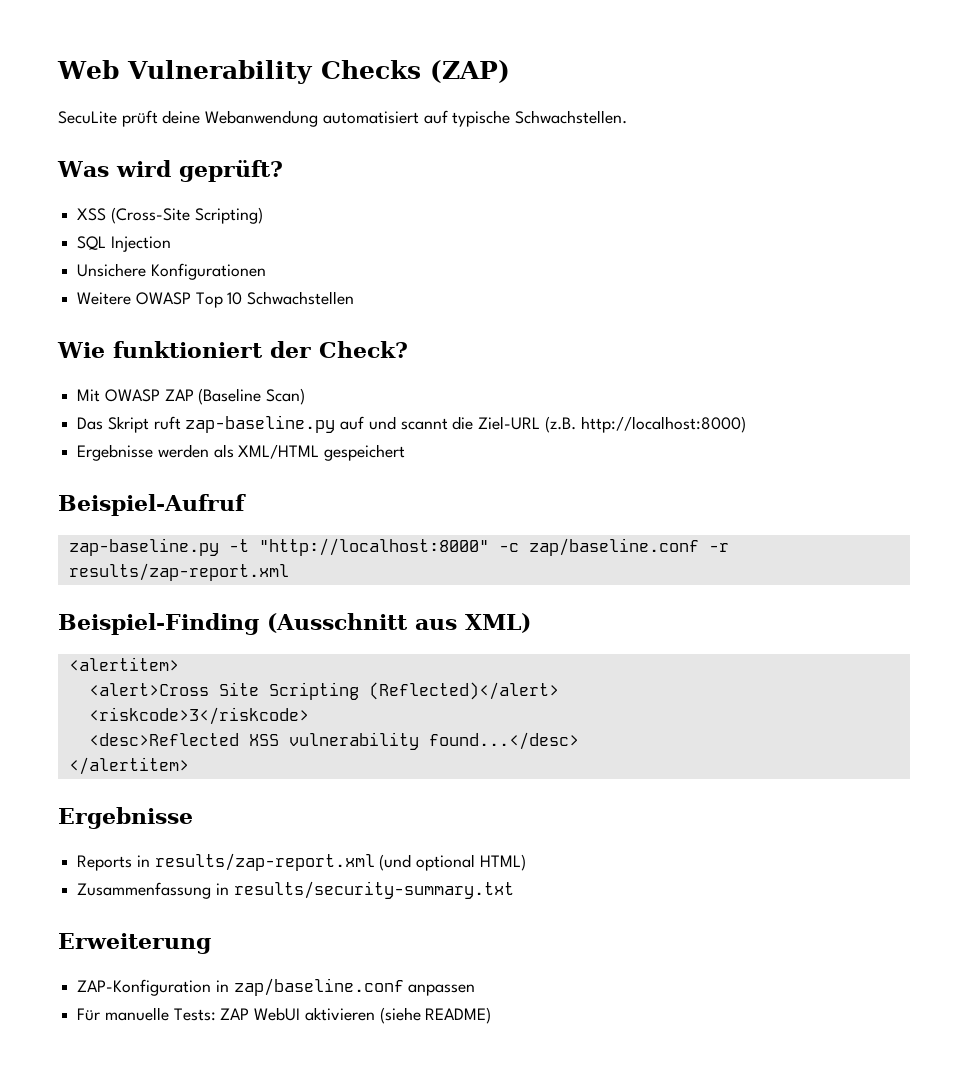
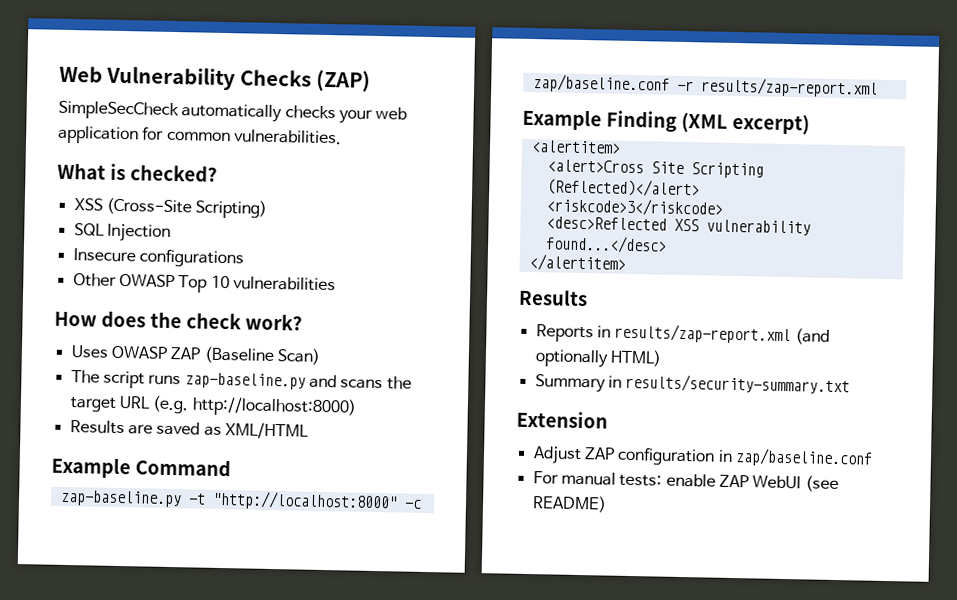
- SecuLite prüft deine Webanwendung automatisiert auf typische Schwachstellen.
- Was wird geprüft?
+ SimpleSecCheck automatically checks your web application for common vulnerabilities.
+ What is checked?
- Unsichere Konfigurationen
- Weitere OWASP Top 10 Schwachstellen
- Wie funktioniert der Check?
- Mit OWASP ZAP (Baseline Scan)
- Das Skript ruft zap-baseline.py auf und scannt die Ziel-URL (z.B. http://localhost:8000)
- Ergebnisse werden als XML/HTML gespeichert
- Beispiel-Aufruf
+ Insecure configurations
+ Other OWASP Top 10 vulnerabilities
+ How does the check work?
+ Uses OWASP ZAP (Baseline Scan)
+ The script runs zap-baseline.py and scans the target URL (e.g. http://localhost:8000)
+ Results are saved as XML/HTML
+ Example Command
- Beispiel-Finding (Ausschnitt aus XML)
+ Example Finding (XML excerpt)
  </alertitem>
- Ergebnisse
+ Results
- Reports in results/zap-report.xml (und optional HTML)
+ Reports in results/zap-report.xml (and optionally HTML)
- Zusammenfassung in results/security-summary.txt
+ Summary in results/security-summary.txt
- Erweiterung
- ZAP-Konfiguration in zap/baseline.conf anpassen
- Für manuelle Tests: ZAP WebUI aktivieren (siehe README)
+ Extension
+ Adjust ZAP configuration in zap/baseline.conf
+ For manual tests: enable ZAP WebUI (see README)

